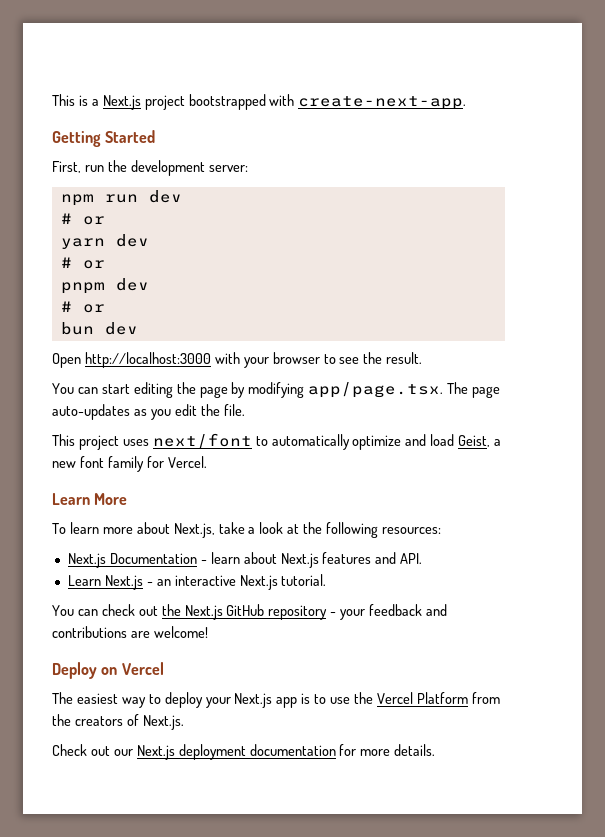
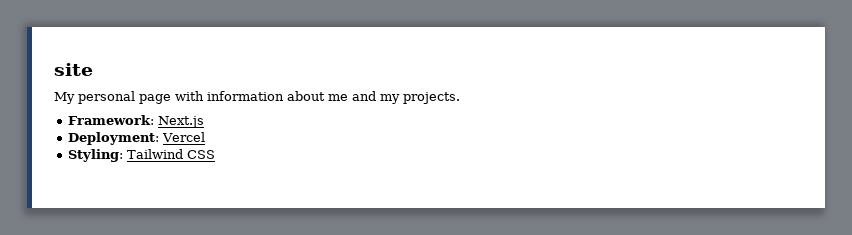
- This is a Next.js project bootstrapped with create-next-app.
- Getting Started
- First, run the development server:
- npm run dev
- # or
- yarn dev
- # or
- pnpm dev
- # or
- bun dev
- Open http://localhost:3000 with your browser to see the result.
- You can start editing the page by modifying app/page.tsx. The page auto-updates as you edit the file.
- This project uses next/font to automatically optimize and load Geist, a new font family for Vercel.
- Learn More
- To learn more about Next.js, take a look at the following resources:
- Next.js Documentation - learn about Next.js features and API.
- Learn Next.js - an interactive Next.js tutorial.
- You can check out the Next.js GitHub repository - your feedback and contributions are welcome!
- Deploy on Vercel
- The easiest way to deploy your Next.js app is to use the Vercel Platform from the creators of Next.js.
- Check out our Next.js deployment documentation for more details.
+ site
+ My personal page with information about me and my projects.
+ Framework: Next.js
+ Deployment: Vercel
+ Styling: Tailwind CSS

